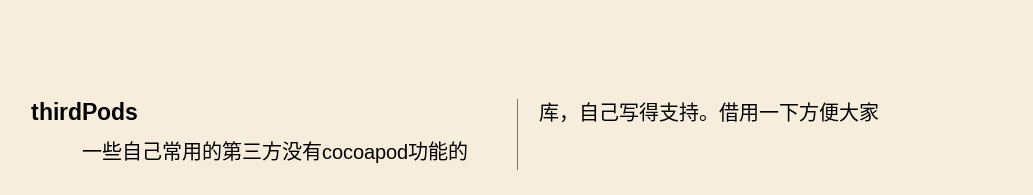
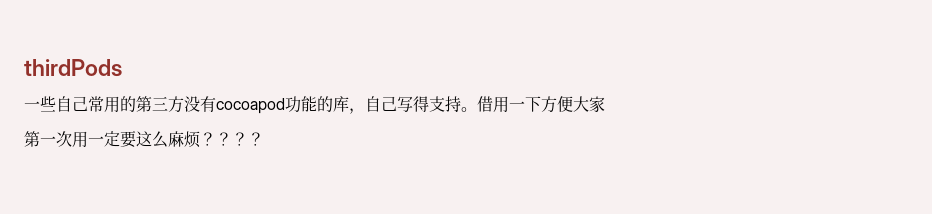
+ 第一次用一定要这么麻烦？？？？

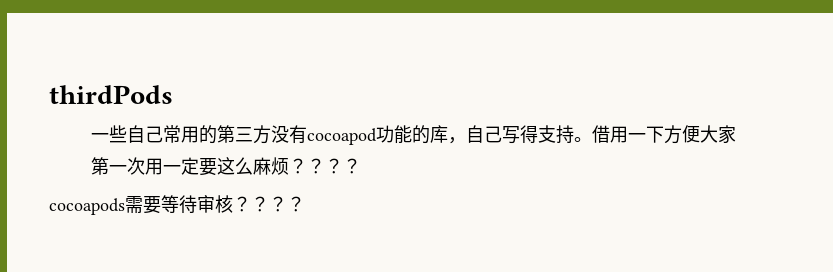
+ cocoapods需要等待审核？？？？

